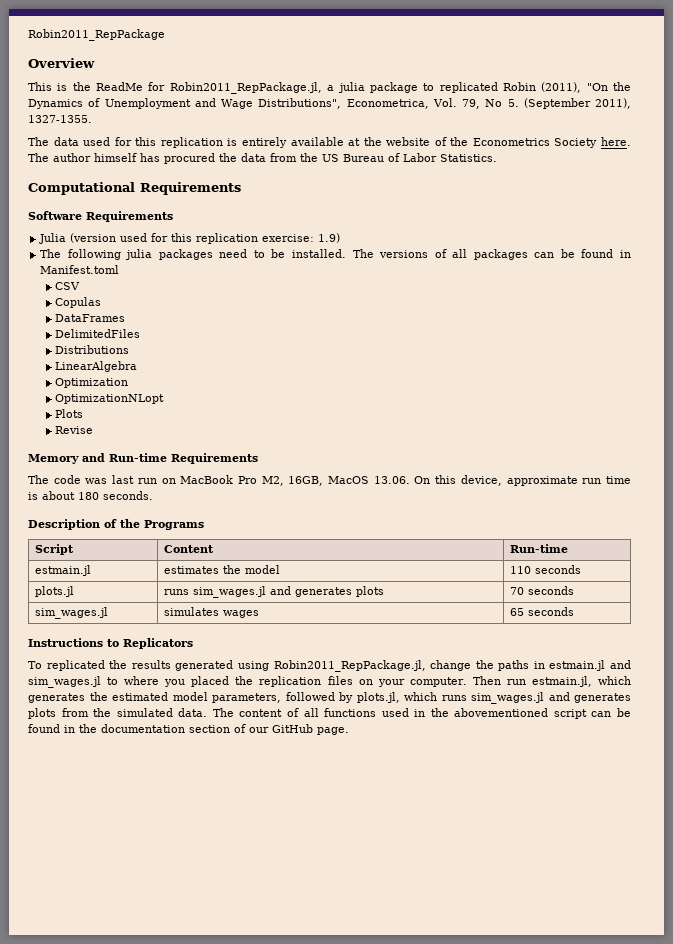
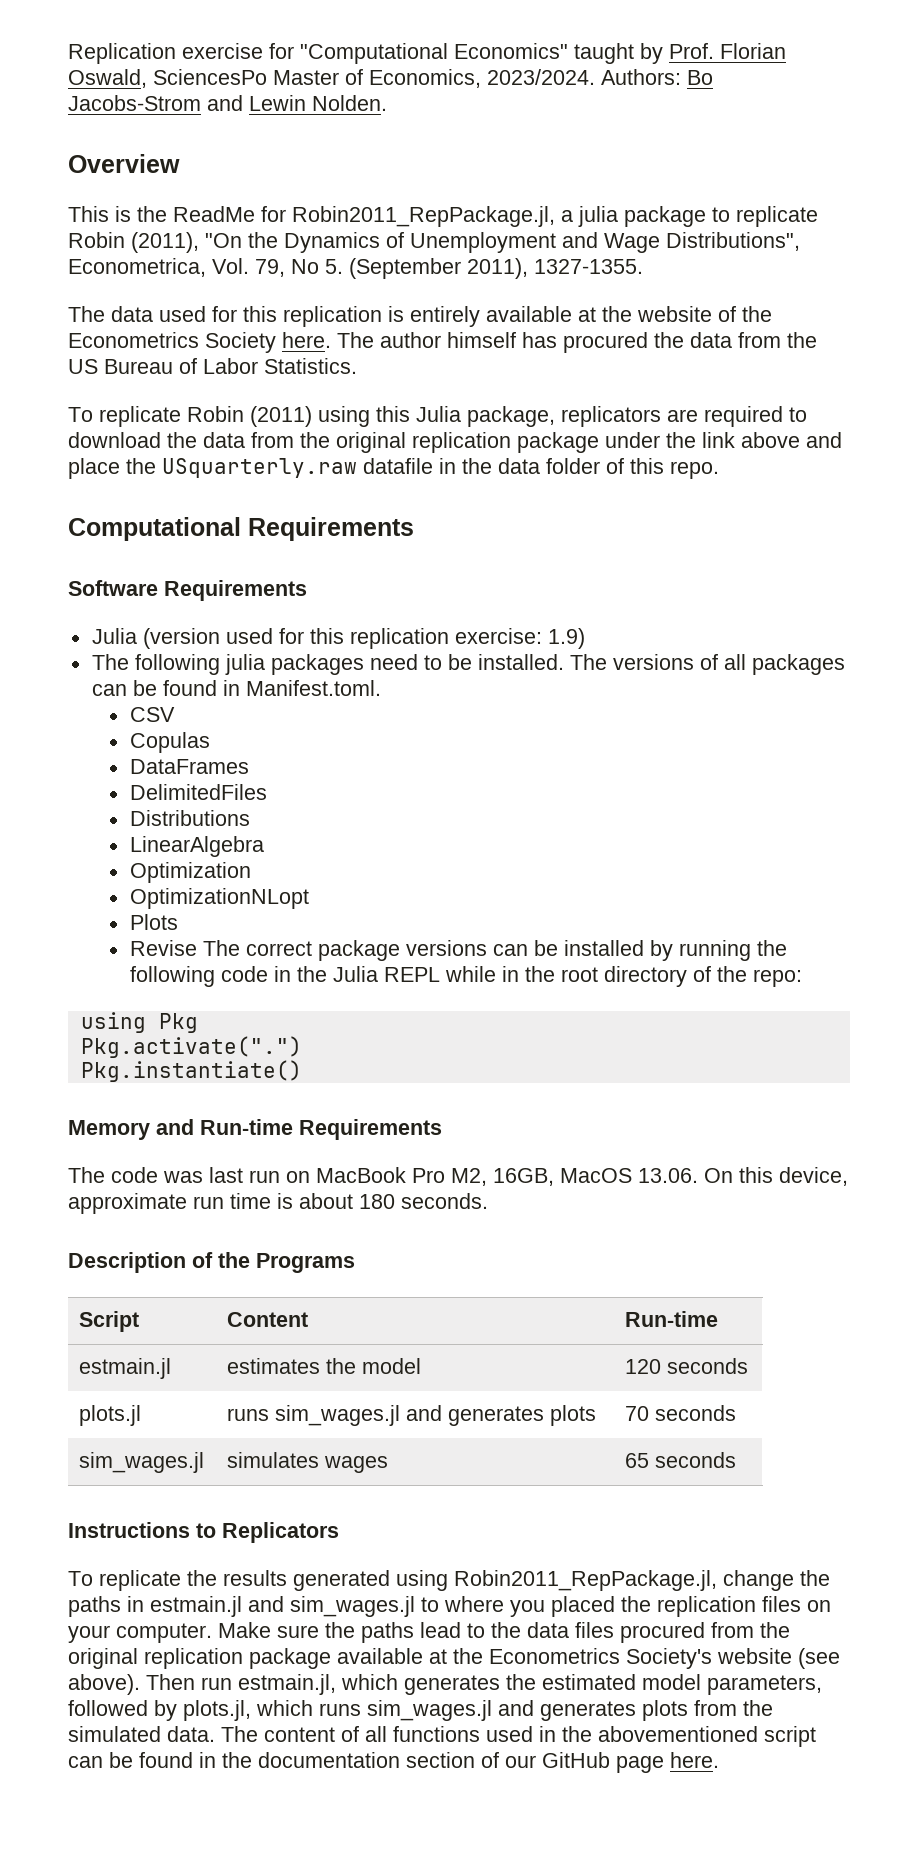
- Robin2011_RepPackage
+ Replication exercise for "Computational Economics" taught by Prof. Florian Oswald, SciencesPo Master of Economics, 2023/2024. Authors: Bo Jacobs-Strom and Lewin Nolden.
- This is the ReadMe for Robin2011_RepPackage.jl, a julia package to replicated Robin (2011), "On the Dynamics of Unemployment and Wage Distributions", Econometrica, Vol. 79, No 5. (September 2011), 1327-1355.
+ This is the ReadMe for Robin2011_RepPackage.jl, a julia package to replicate Robin (2011), "On the Dynamics of Unemployment and Wage Distributions", Econometrica, Vol. 79, No 5. (September 2011), 1327-1355.
+ To replicate Robin (2011) using this Julia package, replicators are required to download the data from the original replication package under the link above and place the USquarterly.raw datafile in the data folder of this repo.
- The versions of all packages can be found in Manifest.toml
+ The versions of all packages can be found in Manifest.toml.
- Revise
+ Revise The correct package versions can be installed by running the following code in the Julia REPL while in the root directory of the repo:
+ using Pkg
+ Pkg.activate(".")
+ Pkg.instantiate()
- estmain.jl | estimates the model | 110 seconds
+ estmain.jl | estimates the model | 120 seconds
- To replicated the results generated using Robin2011_RepPackage.jl, change the paths in estmain.jl and sim_wages.jl to where you placed the replication files on your computer.
+ To replicate the results generated using Robin2011_RepPackage.jl, change the paths in estmain.jl and sim_wages.jl to where you placed the replication files on your computer.
+ Make sure the paths lead to the data files procured from the original replication package available at the Econometrics Society's website (see above).
- The content of all functions used in the abovementioned script can be found in the documentation section of our GitHub page.
+ The content of all functions used in the abovementioned script can be found in the documentation section of our GitHub page here.

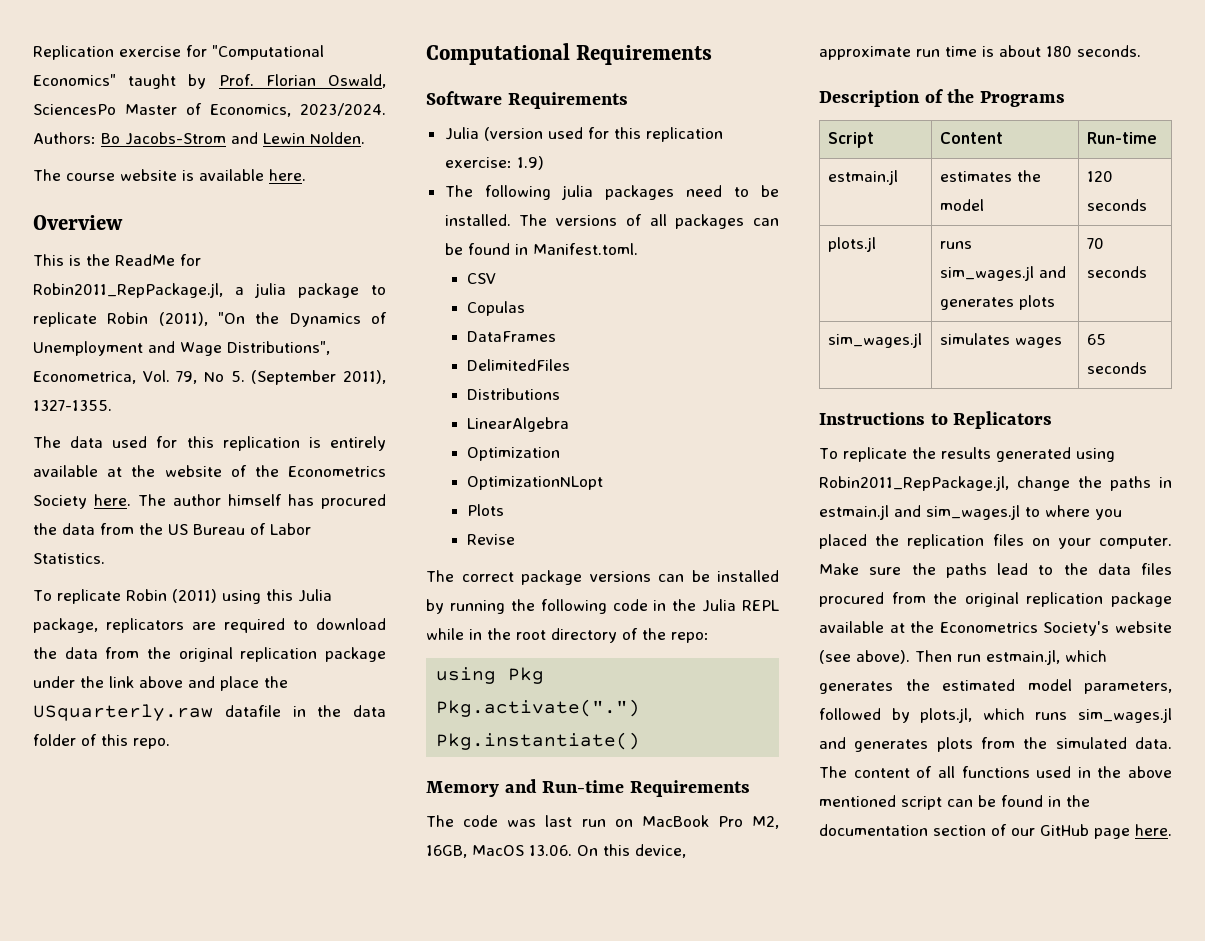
+ The course website is available here.
- Revise The correct package versions can be installed by running the following code in the Julia REPL while in the root directory of the repo:
+ Revise
+ The correct package versions can be installed by running the following code in the Julia REPL while in the root directory of the repo:
- The content of all functions used in the abovementioned script can be found in the documentation section of our GitHub page here.
+ The content of all functions used in the above mentioned script can be found in the documentation section of our GitHub page here.

